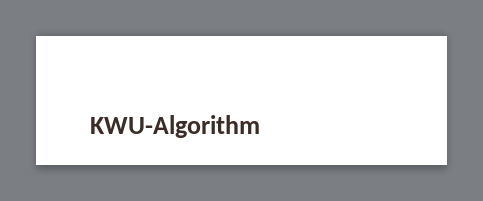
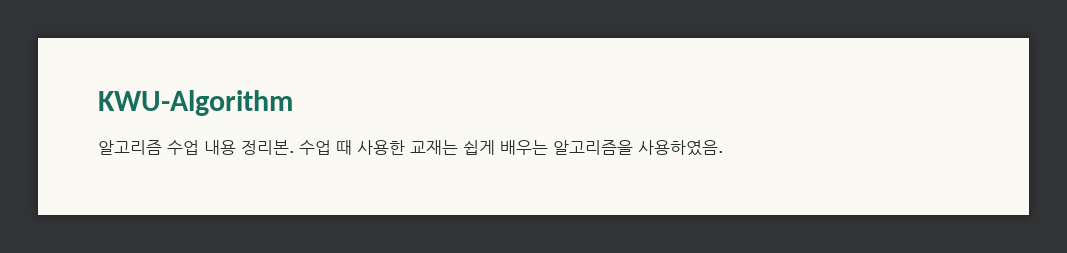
+ 알고리즘 수업 내용 정리본. 수업 때 사용한 교재는 쉽게 배우는 알고리즘을 사용하였음.

